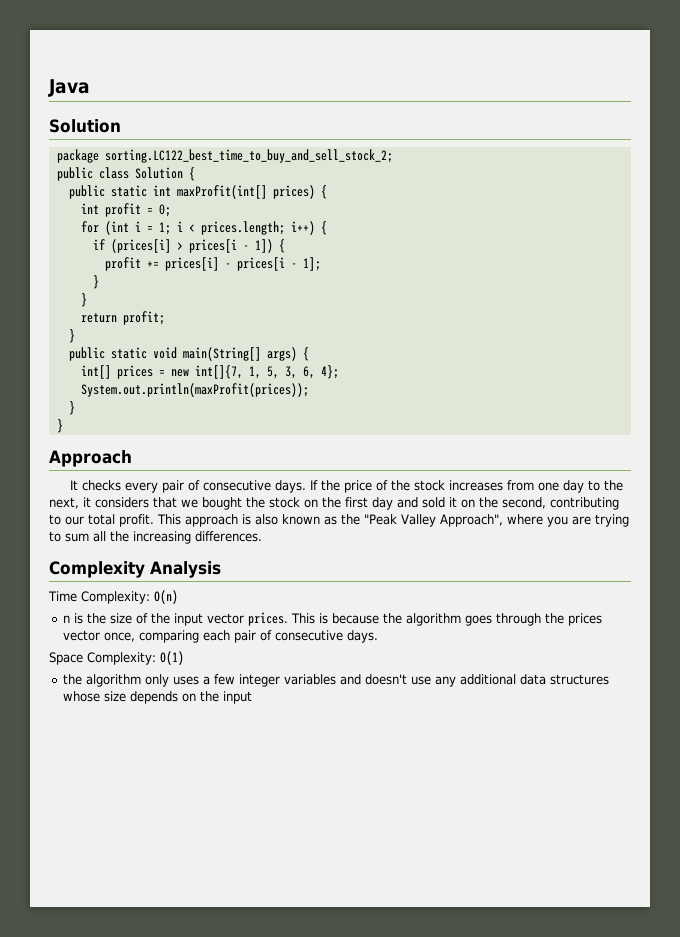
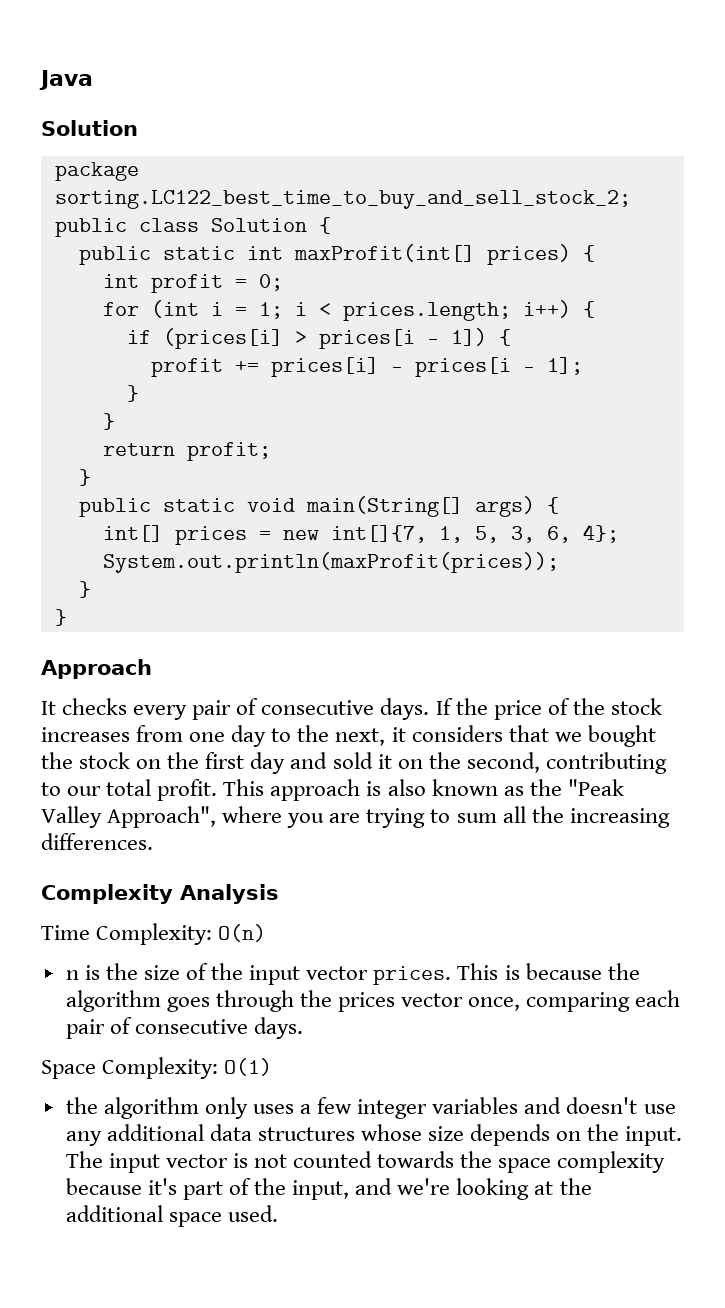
- the algorithm only uses a few integer variables and doesn't use any additional data structures whose size depends on the input
+ the algorithm only uses a few integer variables and doesn't use any additional data structures whose size depends on the input. The input vector is not counted towards the space complexity because it's part of the input, and we're looking at the additional space used.

